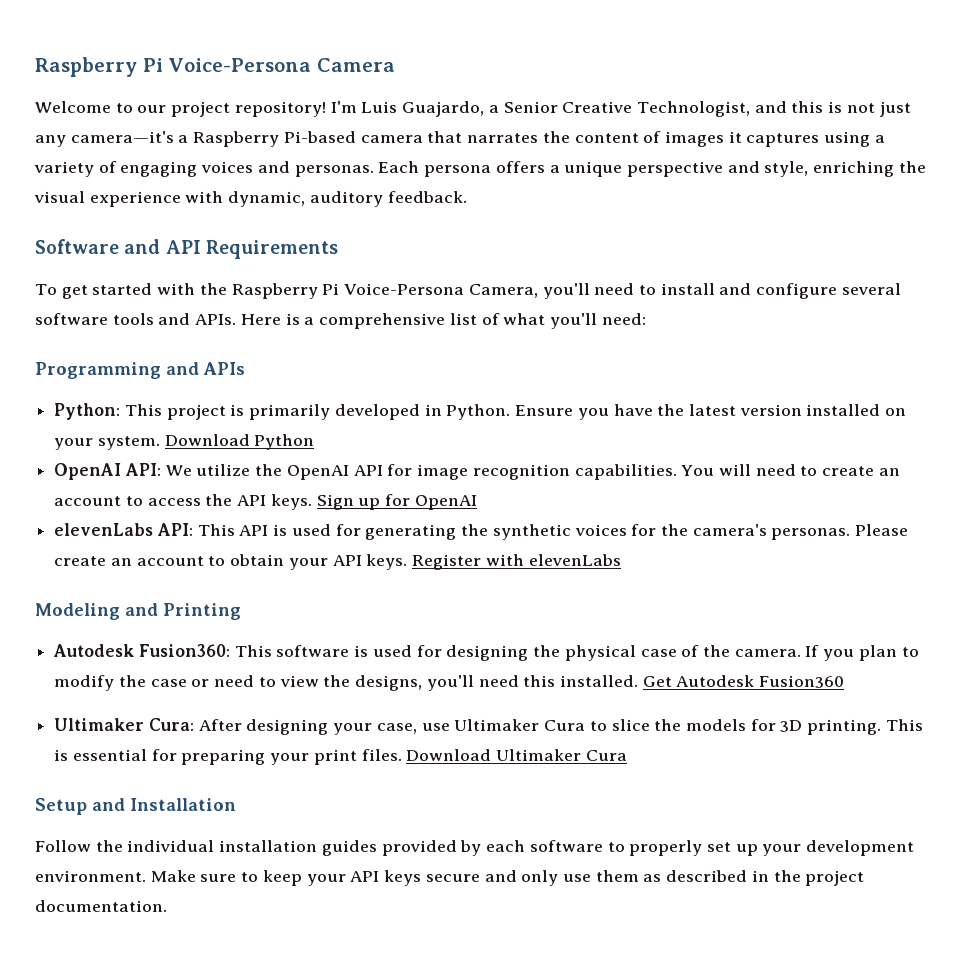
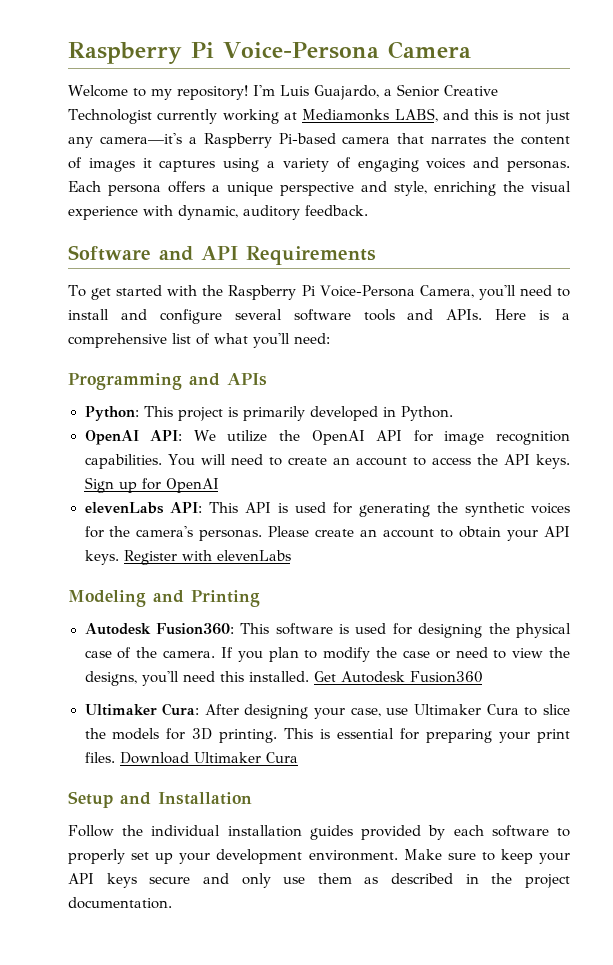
- Welcome to our project repository!
+ Welcome to my repository!
- I'm Luis Guajardo, a Senior Creative Technologist, and this is not just any camera—it's a Raspberry Pi-based camera that narrates the content of images it captures using a variety of engaging voices and personas.
+ I'm Luis Guajardo, a Senior Creative Technologist currently working at Mediamonks LABS, and this is not just any camera—it's a Raspberry Pi-based camera that narrates the content of images it captures using a variety of engaging voices and personas.
- Ensure you have the latest version installed on your system. Download Python

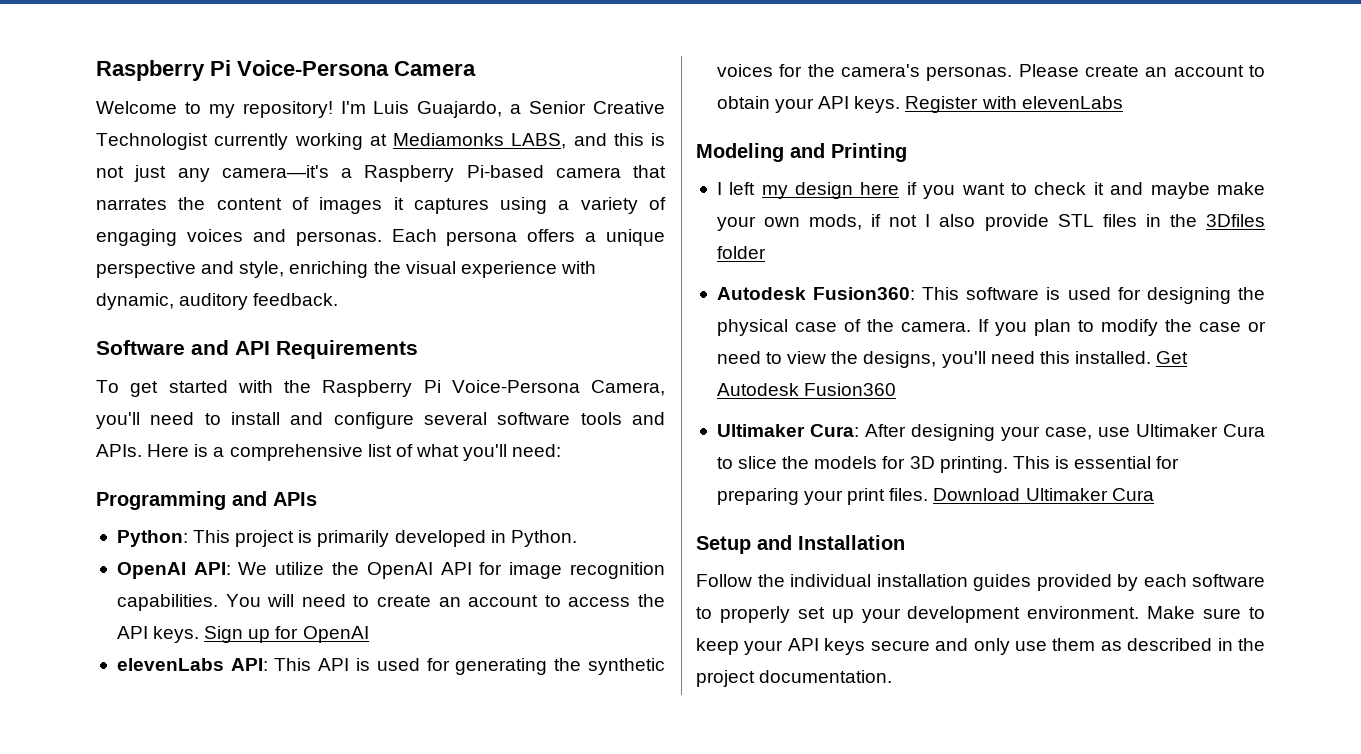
+ I left my design here if you want to check it and maybe make your own mods, if not I also provide STL files in the 3Dfiles folder

